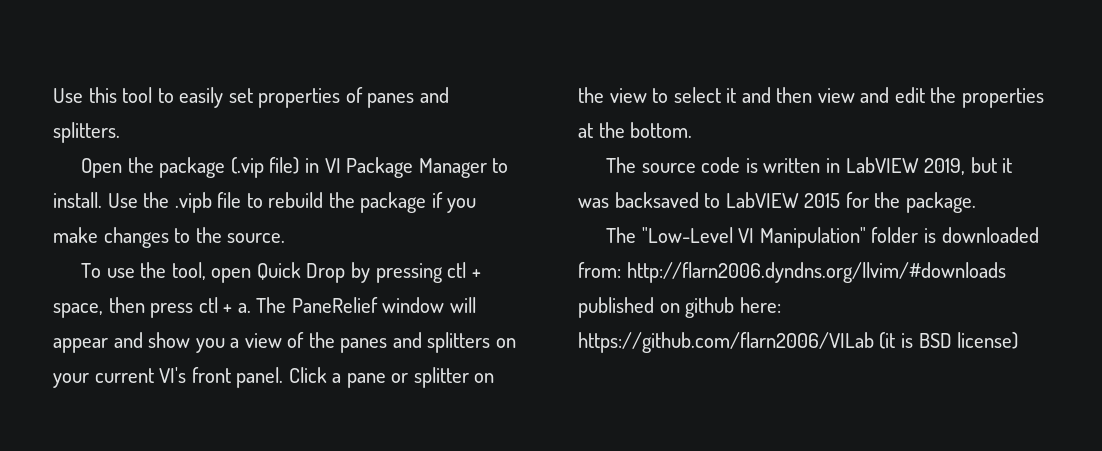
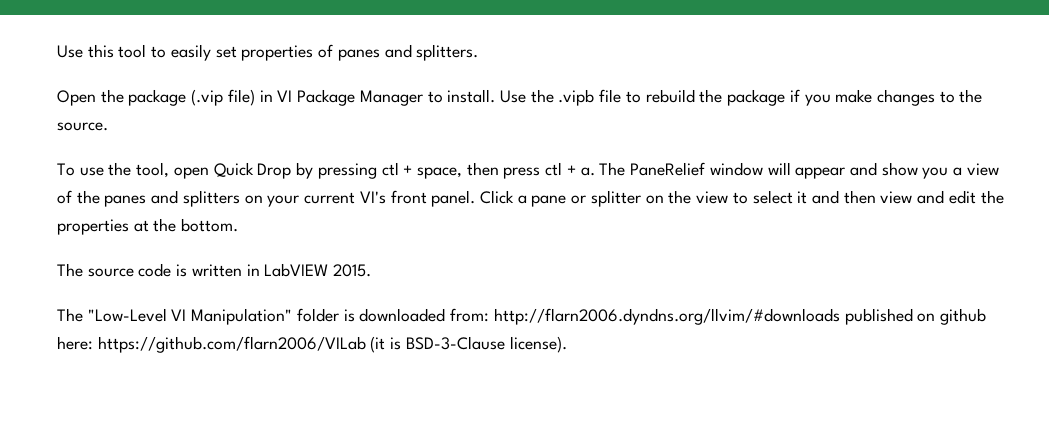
- The source code is written in LabVIEW 2019, but it was backsaved to LabVIEW 2015 for the package.
+ The source code is written in LabVIEW 2015.
- The "Low-Level VI Manipulation" folder is downloaded from: http://flarn2006.dyndns.org/llvim/#downloads published on github here: https://github.com/flarn2006/VILab (it is BSD license)
+ The "Low-Level VI Manipulation" folder is downloaded from: http://flarn2006.dyndns.org/llvim/#downloads published on github here: https://github.com/flarn2006/VILab (it is BSD-3-Clause license).

